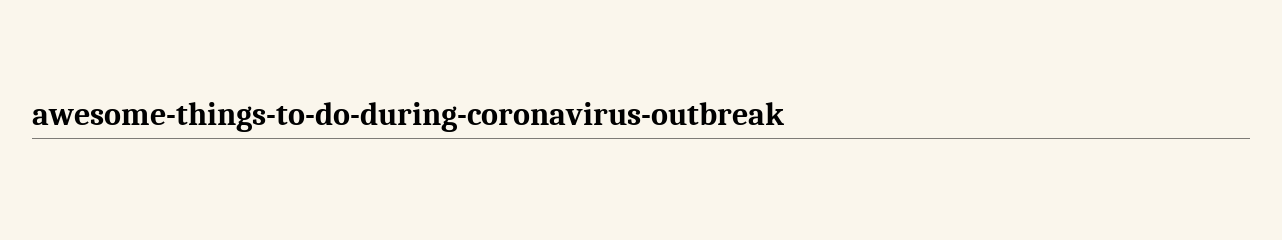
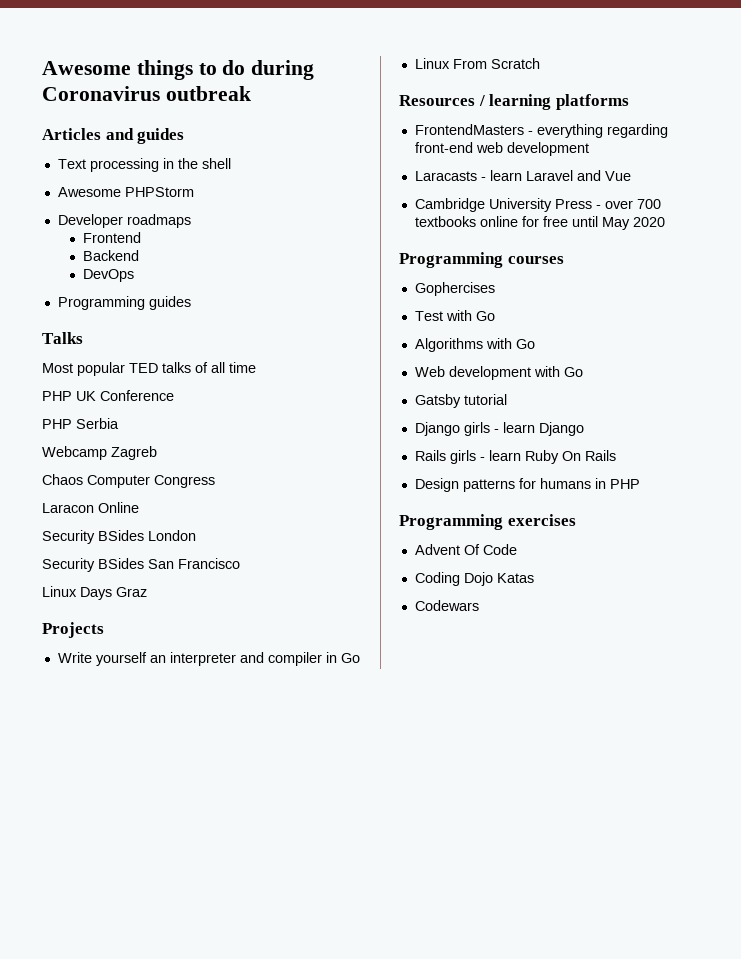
- awesome-things-to-do-during-coronavirus-outbreak
+ Awesome things to do during Coronavirus outbreak
+ Articles and guides
+ Text processing in the shell
+ Awesome PHPStorm
+ Developer roadmaps
+ Frontend
+ Backend
+ DevOps
+ Programming guides
+ Talks
+ Most popular TED talks of all time
+ PHP UK Conference
+ PHP Serbia
+ Webcamp Zagreb
+ Chaos Computer Congress
+ Laracon Online
+ Security BSides London
+ Security BSides San Francisco
+ Linux Days Graz
+ Projects
+ Write yourself an interpreter and compiler in Go
+ Linux From Scratch
+ Resources / learning platforms
+ FrontendMasters - everything regarding front-end web development
+ Laracasts - learn Laravel and Vue
+ Cambridge University Press - over 700 textbooks online for free until May 2020
+ Programming courses
+ Gophercises
+ Test with Go
+ Algorithms with Go
+ Web development with Go
+ Gatsby tutorial
+ Django girls - learn Django
+ Rails girls - learn Ruby On Rails
+ Design patterns for humans in PHP
+ Programming exercises
+ Advent Of Code
+ Coding Dojo Katas
+ Codewars

